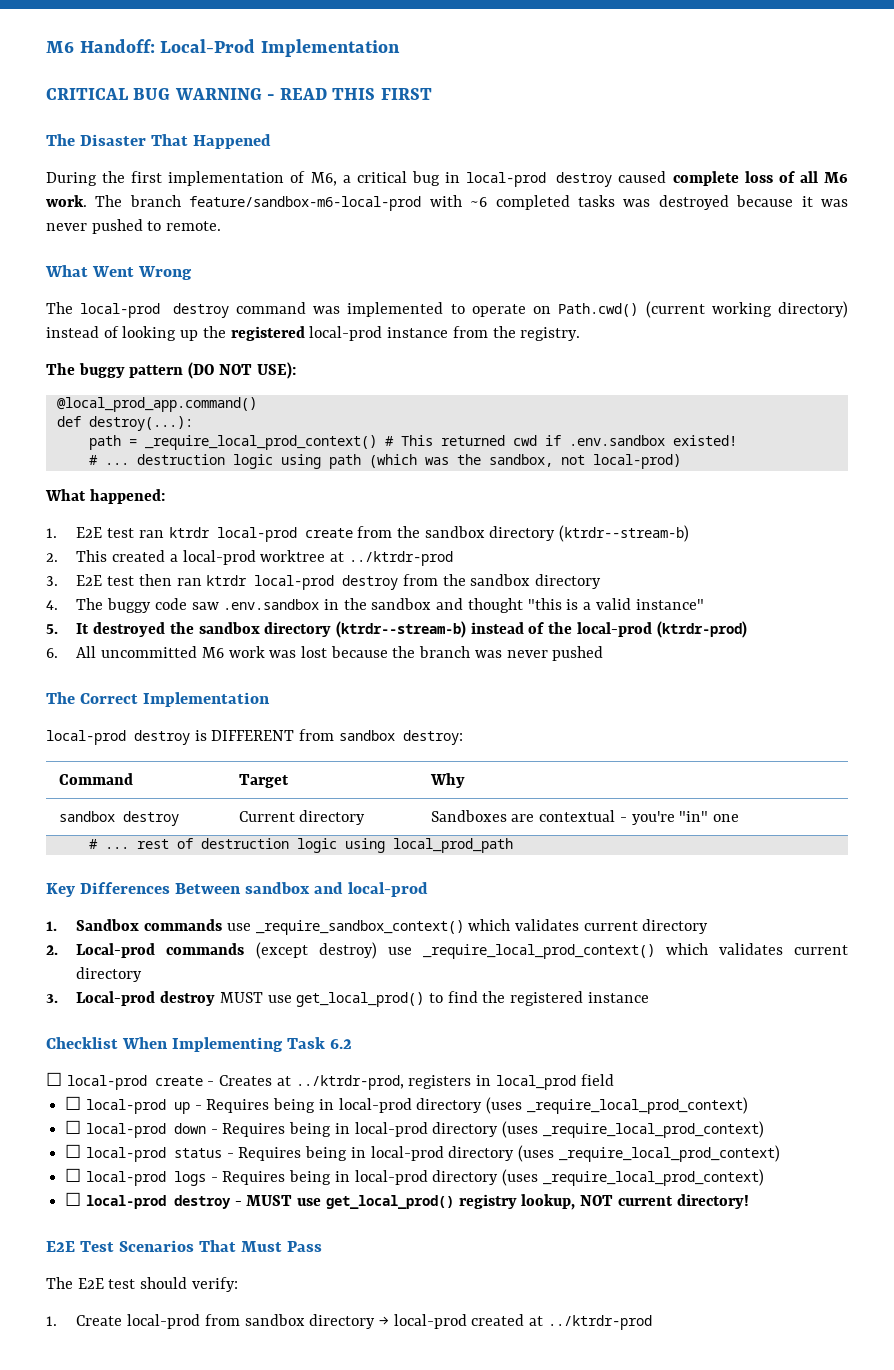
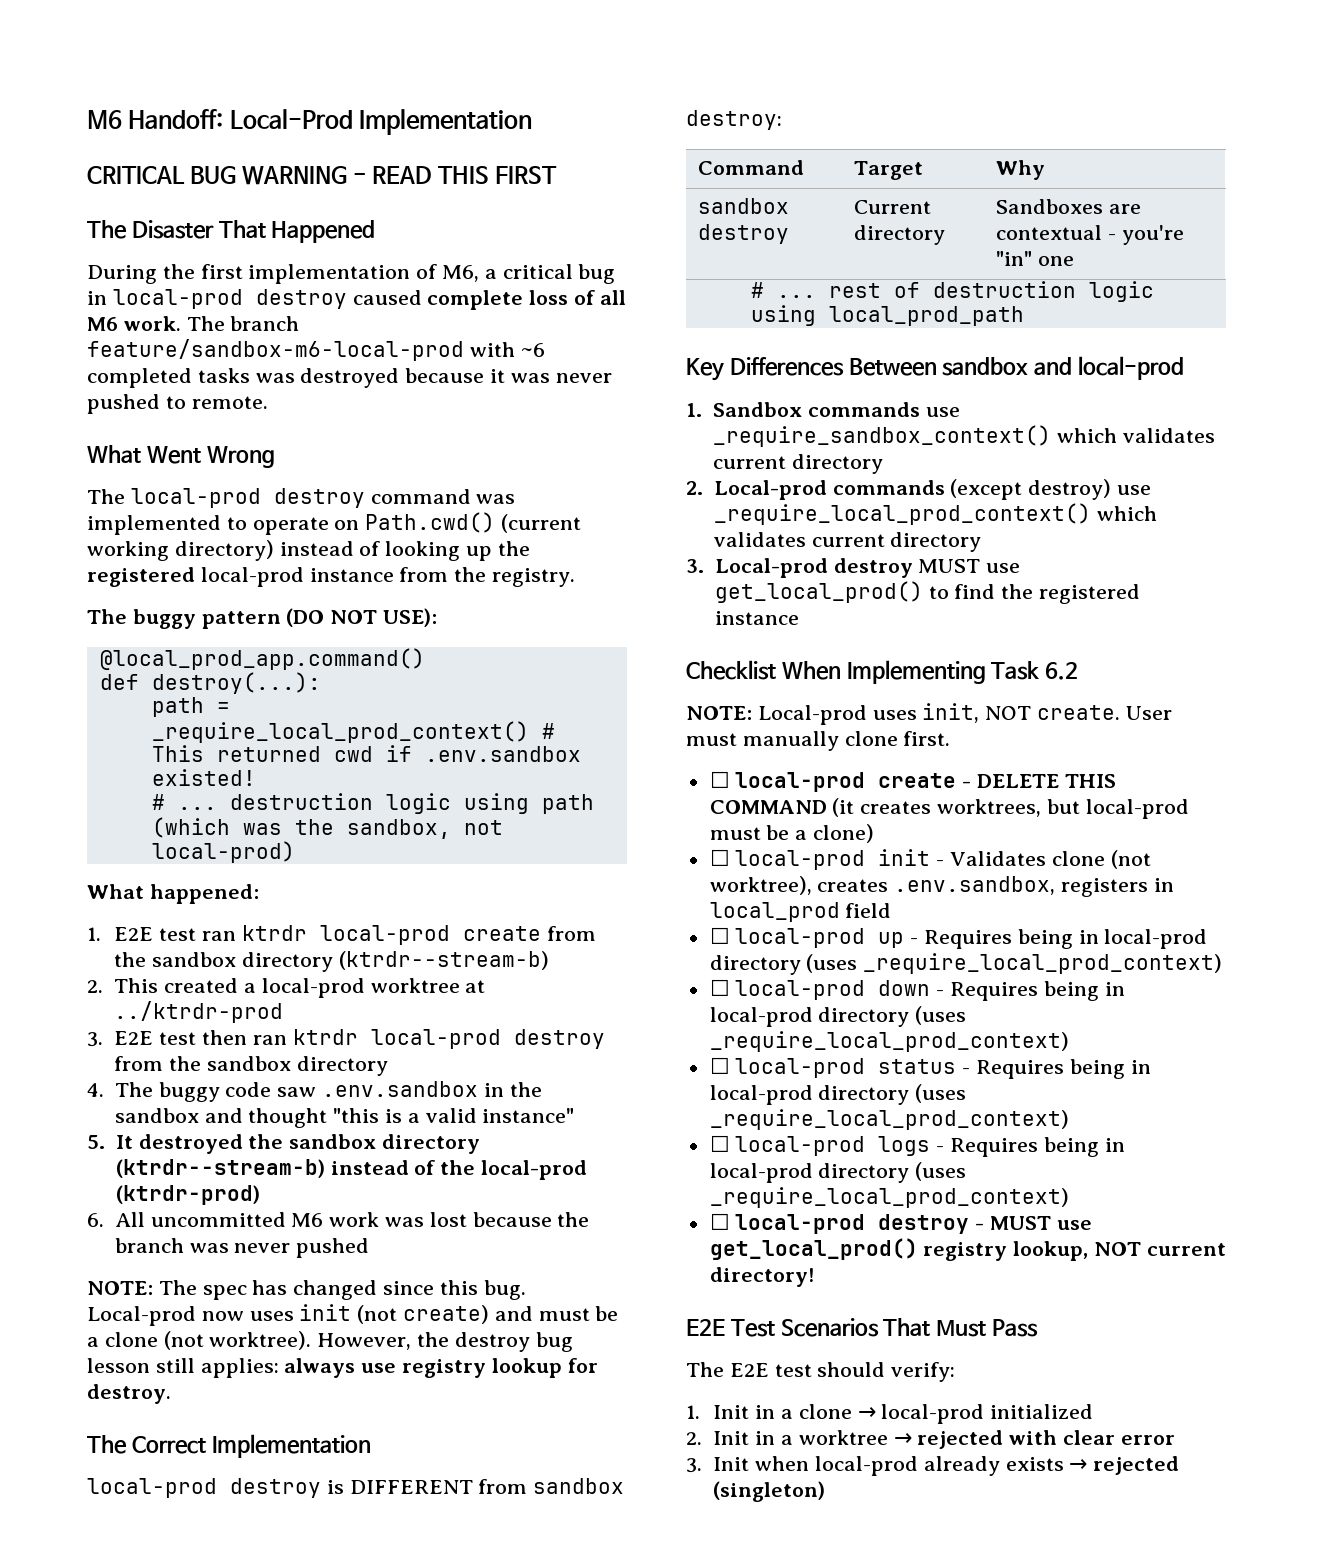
+ NOTE: The spec has changed since this bug. Local-prod now uses init (not create) and must be a clone (not worktree). However, the destroy bug lesson still applies: always use registry lookup for destroy.
- ☐ local-prod create - Creates at ../ktrdr-prod, registers in local_prod field
+ NOTE: Local-prod uses init, NOT create. User must manually clone first.
+ ☐ local-prod create - DELETE THIS COMMAND (it creates worktrees, but local-prod must be a clone)
+ ☐ local-prod init - Validates clone (not worktree), creates .env.sandbox, registers in local_prod field
- 1. Create local-prod from sandbox directory → local-prod created at ../ktrdr-prod
+ 1. Init in a clone → local-prod initialized
+ 2. Init in a worktree → rejected with clear error
+ 3. Init when local-prod already exists → rejected (singleton)

